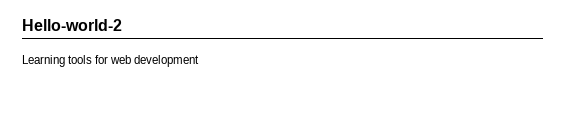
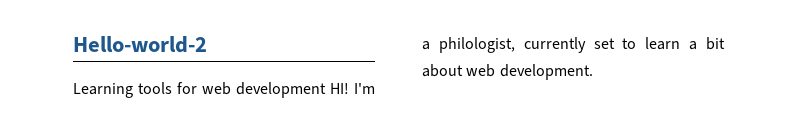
- Learning tools for web development
+ Learning tools for web development HI! I'm a philologist, currently set to learn a bit about web development.

